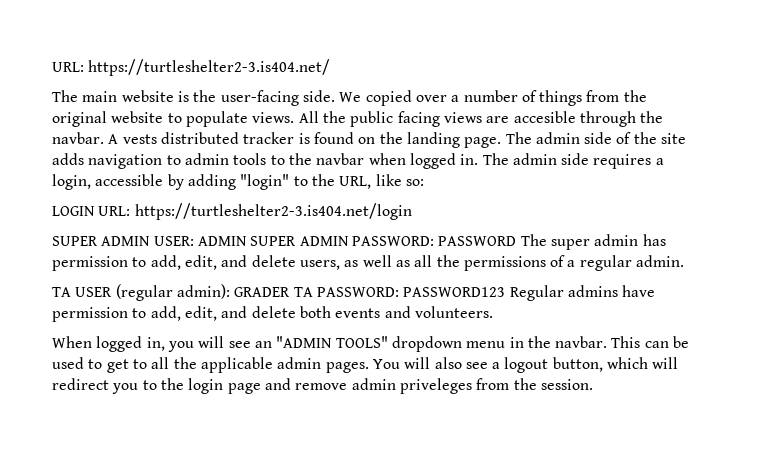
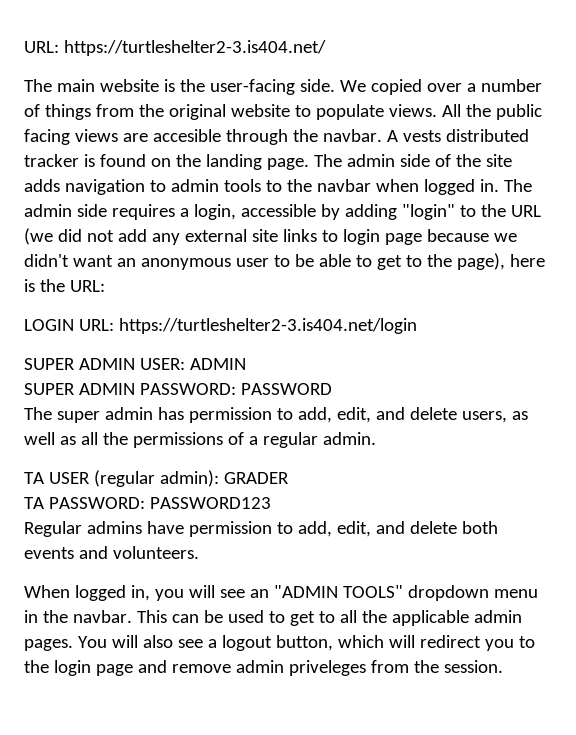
- The admin side requires a login, accessible by adding "login" to the URL, like so:
+ The admin side requires a login, accessible by adding "login" to the URL (we did not add any external site links to login page because we didn't want an anonymous user to be able to get to the page), here is the URL:
- SUPER ADMIN USER: ADMIN SUPER ADMIN PASSWORD: PASSWORD The super admin has permission to add, edit, and delete users, as well as all the permissions of a regular admin.
+ SUPER ADMIN USER: ADMIN
+ SUPER ADMIN PASSWORD: PASSWORD
+ The super admin has permission to add, edit, and delete users, as well as all the permissions of a regular admin.
- TA USER (regular admin): GRADER TA PASSWORD: PASSWORD123 Regular admins have permission to add, edit, and delete both events and volunteers.
+ TA USER (regular admin): GRADER
+ TA PASSWORD: PASSWORD123
+ Regular admins have permission to add, edit, and delete both events and volunteers.

